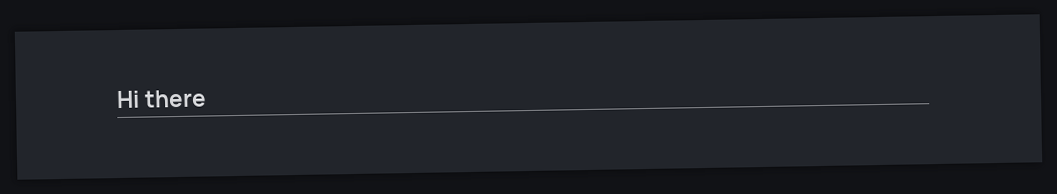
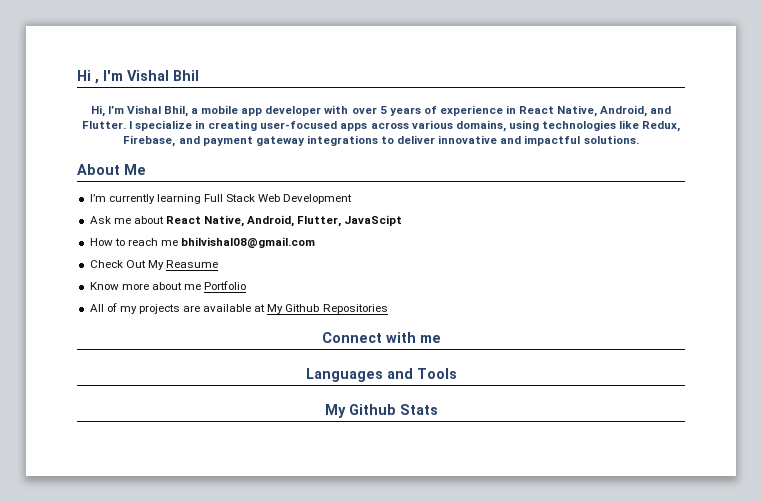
- Hi there
+ Hi , I'm Vishal Bhil
+ Hi, I’m Vishal Bhil, a mobile app developer with over 5 years of experience in React Native, Android, and Flutter. I specialize in creating user-focused apps across various domains, using technologies like Redux, Firebase, and payment gateway integrations to deliver innovative and impactful solutions.
+ About Me
+ I’m currently learning Full Stack Web Development
+ Ask me about React Native, Android, Flutter, JavaScipt
+ How to reach me bhilvishal08@gmail.com
+ Check Out My Reasume
+ Know more about me Portfolio
+ All of my projects are available at My Github Repositories
+ Connect with me
+ Languages and Tools
+ My Github Stats

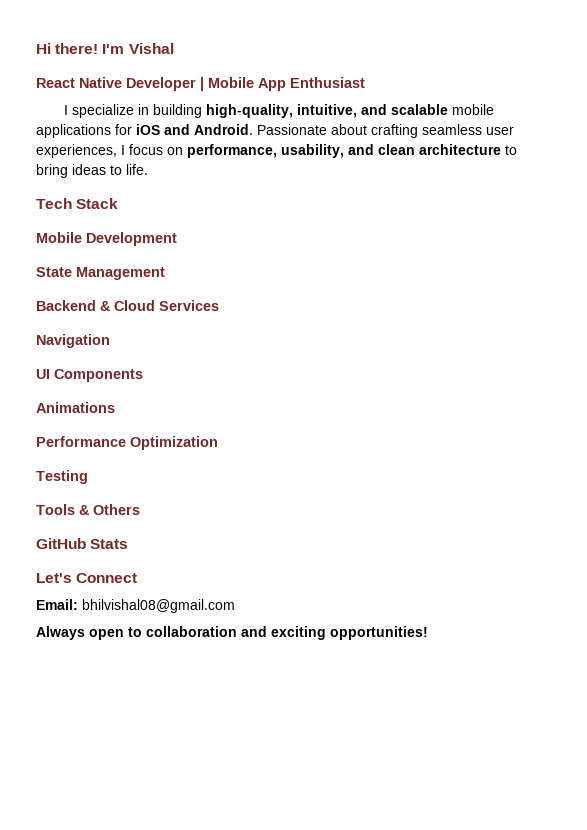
- Hi , I'm Vishal Bhil
- Hi, I’m Vishal Bhil, a mobile app developer with over 5 years of experience in React Native, Android, and Flutter. I specialize in creating user-focused apps across various domains, using technologies like Redux, Firebase, and payment gateway integrations to deliver innovative and impactful solutions.
- About Me
- I’m currently learning Full Stack Web Development
- Ask me about React Native, Android, Flutter, JavaScipt
- How to reach me bhilvishal08@gmail.com
- Check Out My Reasume
- Know more about me Portfolio
- All of my projects are available at My Github Repositories
- Connect with me
- Languages and Tools
- My Github Stats
+ Hi there! I'm Vishal
+ React Native Developer | Mobile App Enthusiast
+ I specialize in building high-quality, intuitive, and scalable mobile applications for iOS and Android. Passionate about crafting seamless user experiences, I focus on performance, usability, and clean architecture to bring ideas to life.
+ Tech Stack
+ Mobile Development
+ State Management
+ Backend & Cloud Services
+ Navigation
+ UI Components
+ Animations
+ Performance Optimization
+ Testing
+ Tools & Others
+ GitHub Stats
+ Let's Connect
+ Email: bhilvishal08@gmail.com
+ Always open to collaboration and exciting opportunities!

